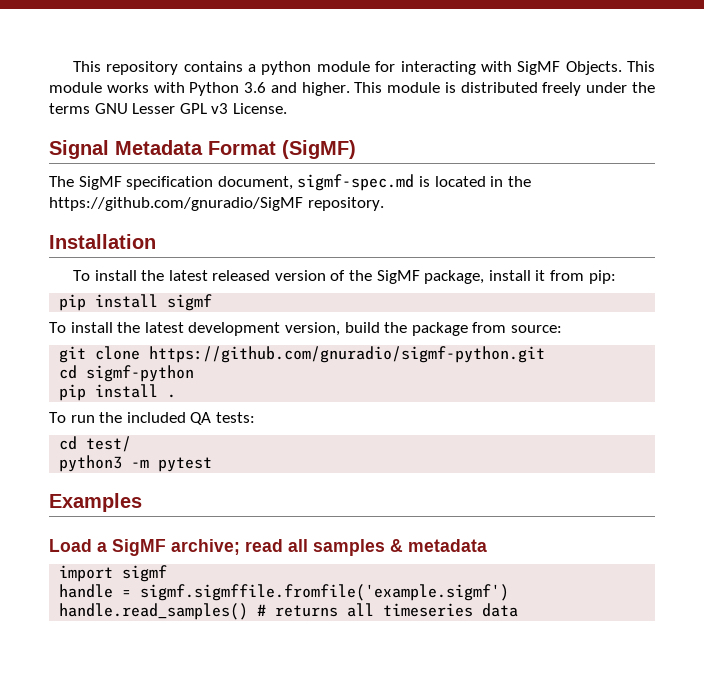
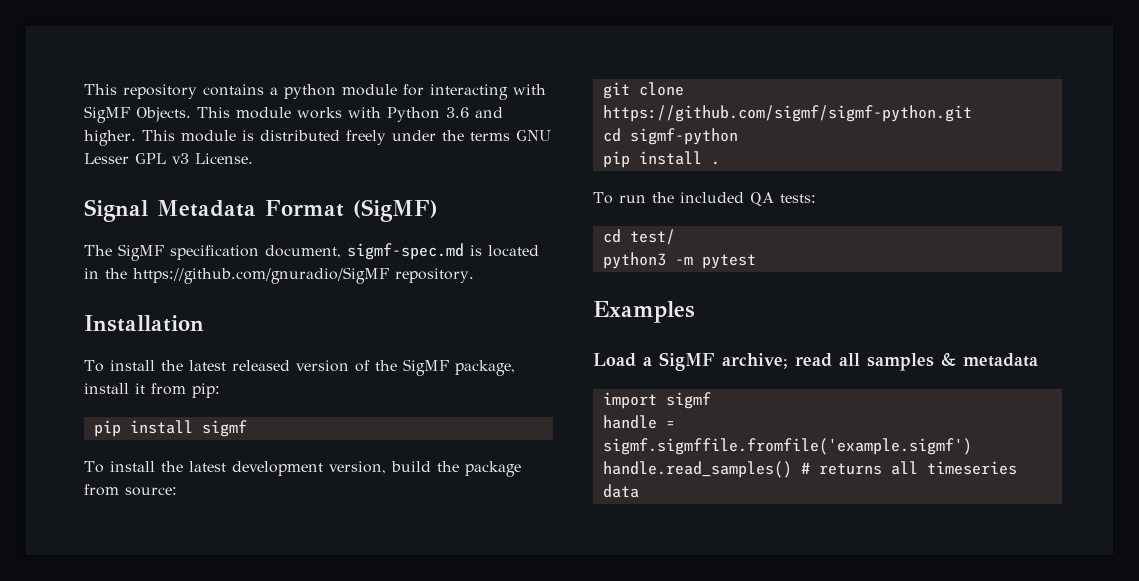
- git clone https://github.com/gnuradio/sigmf-python.git
+ git clone https://github.com/sigmf/sigmf-python.git

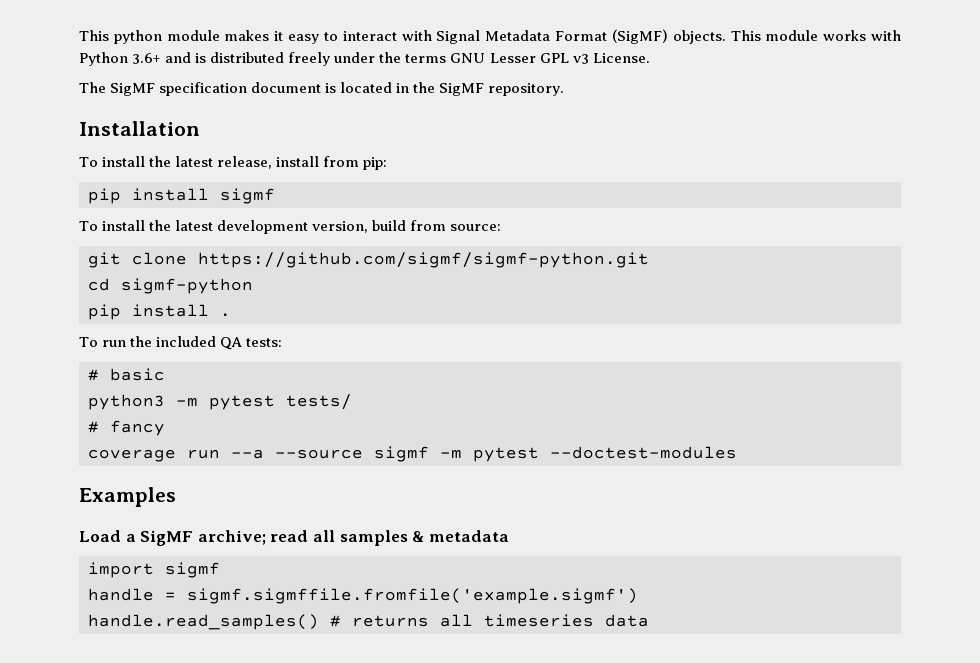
- This repository contains a python module for interacting with SigMF Objects.
+ This python module makes it easy to interact with Signal Metadata Format (SigMF) objects.
- This module works with Python 3.6 and higher. This module is distributed freely under the terms GNU Lesser GPL v3 License.
+ This module works with Python 3.6+ and is distributed freely under the terms GNU Lesser GPL v3 License.
- Signal Metadata Format (SigMF)
- The SigMF specification document, sigmf-spec.md is located in the https://github.com/gnuradio/SigMF repository.
+ The SigMF specification document is located in the SigMF repository.
- To install the latest released version of the SigMF package, install it from pip:
+ To install the latest release, install from pip:
- To install the latest development version, build the package from source:
+ To install the latest development version, build from source:
- cd test/
+ # basic
- python3 -m pytest
+ python3 -m pytest tests/
+ # fancy
+ coverage run --a --source sigmf -m pytest --doctest-modules

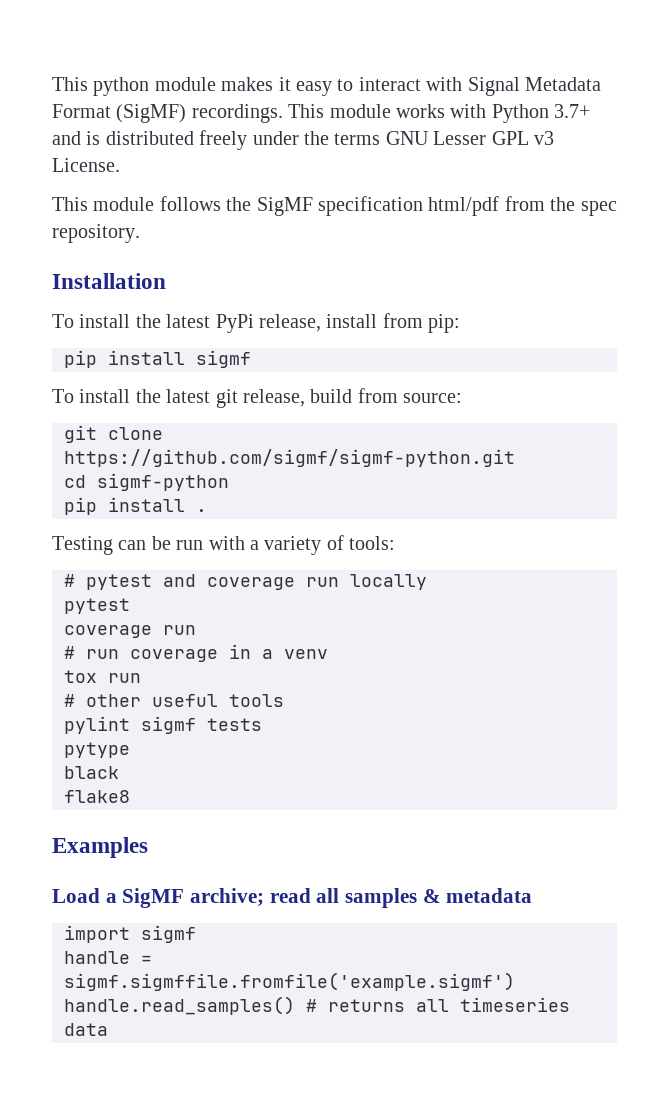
- This python module makes it easy to interact with Signal Metadata Format (SigMF) objects.
+ This python module makes it easy to interact with Signal Metadata Format (SigMF) recordings.
- This module works with Python 3.6+ and is distributed freely under the terms GNU Lesser GPL v3 License.
+ This module works with Python 3.7+ and is distributed freely under the terms GNU Lesser GPL v3 License.
- The SigMF specification document is located in the SigMF repository.
+ This module follows the SigMF specification html/pdf from the spec repository.
- To install the latest release, install from pip:
+ To install the latest PyPi release, install from pip:
- To install the latest development version, build from source:
+ To install the latest git release, build from source:
- To run the included QA tests:
- # basic
- python3 -m pytest tests/
- # fancy
- coverage run --a --source sigmf -m pytest --doctest-modules
+ Testing can be run with a variety of tools:
+ # pytest and coverage run locally
+ pytest
+ coverage run
+ # run coverage in a venv
+ tox run
+ # other useful tools
+ pylint sigmf tests
+ pytype
+ black
+ flake8

